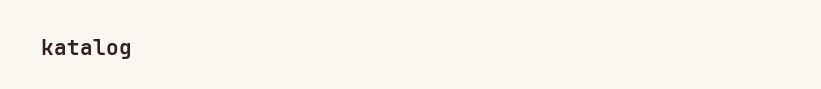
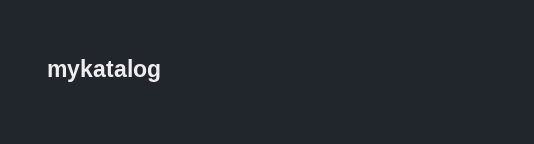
- katalog
+ mykatalog

